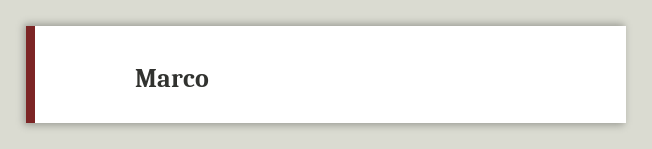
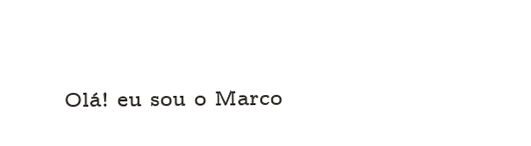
- Marco
+ Olá! eu sou o Marco

